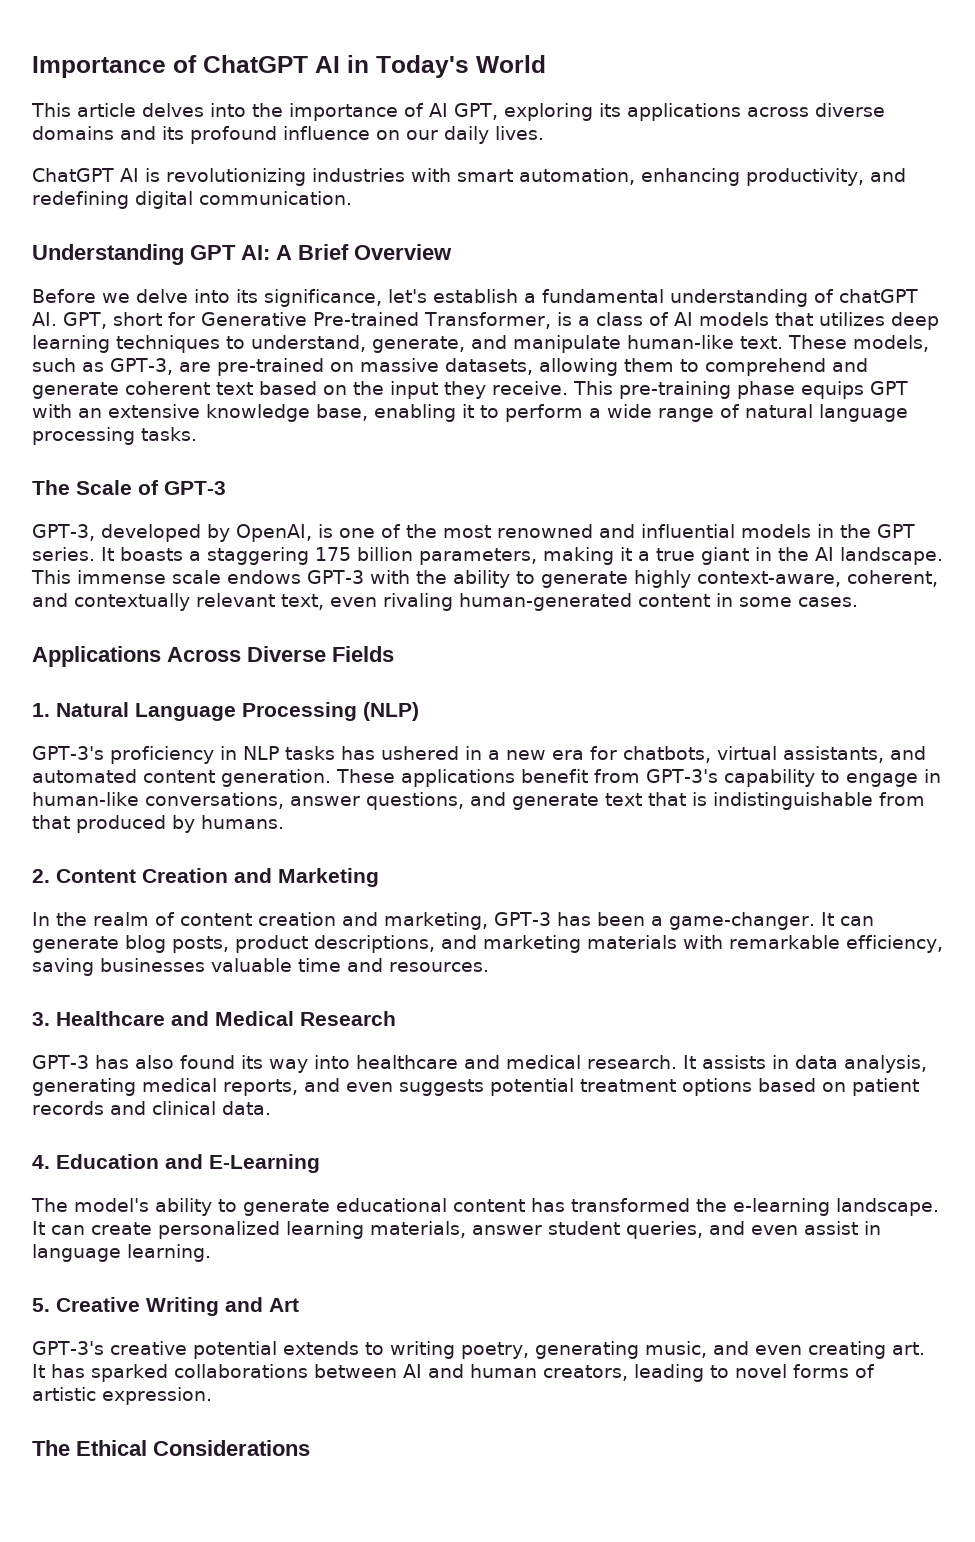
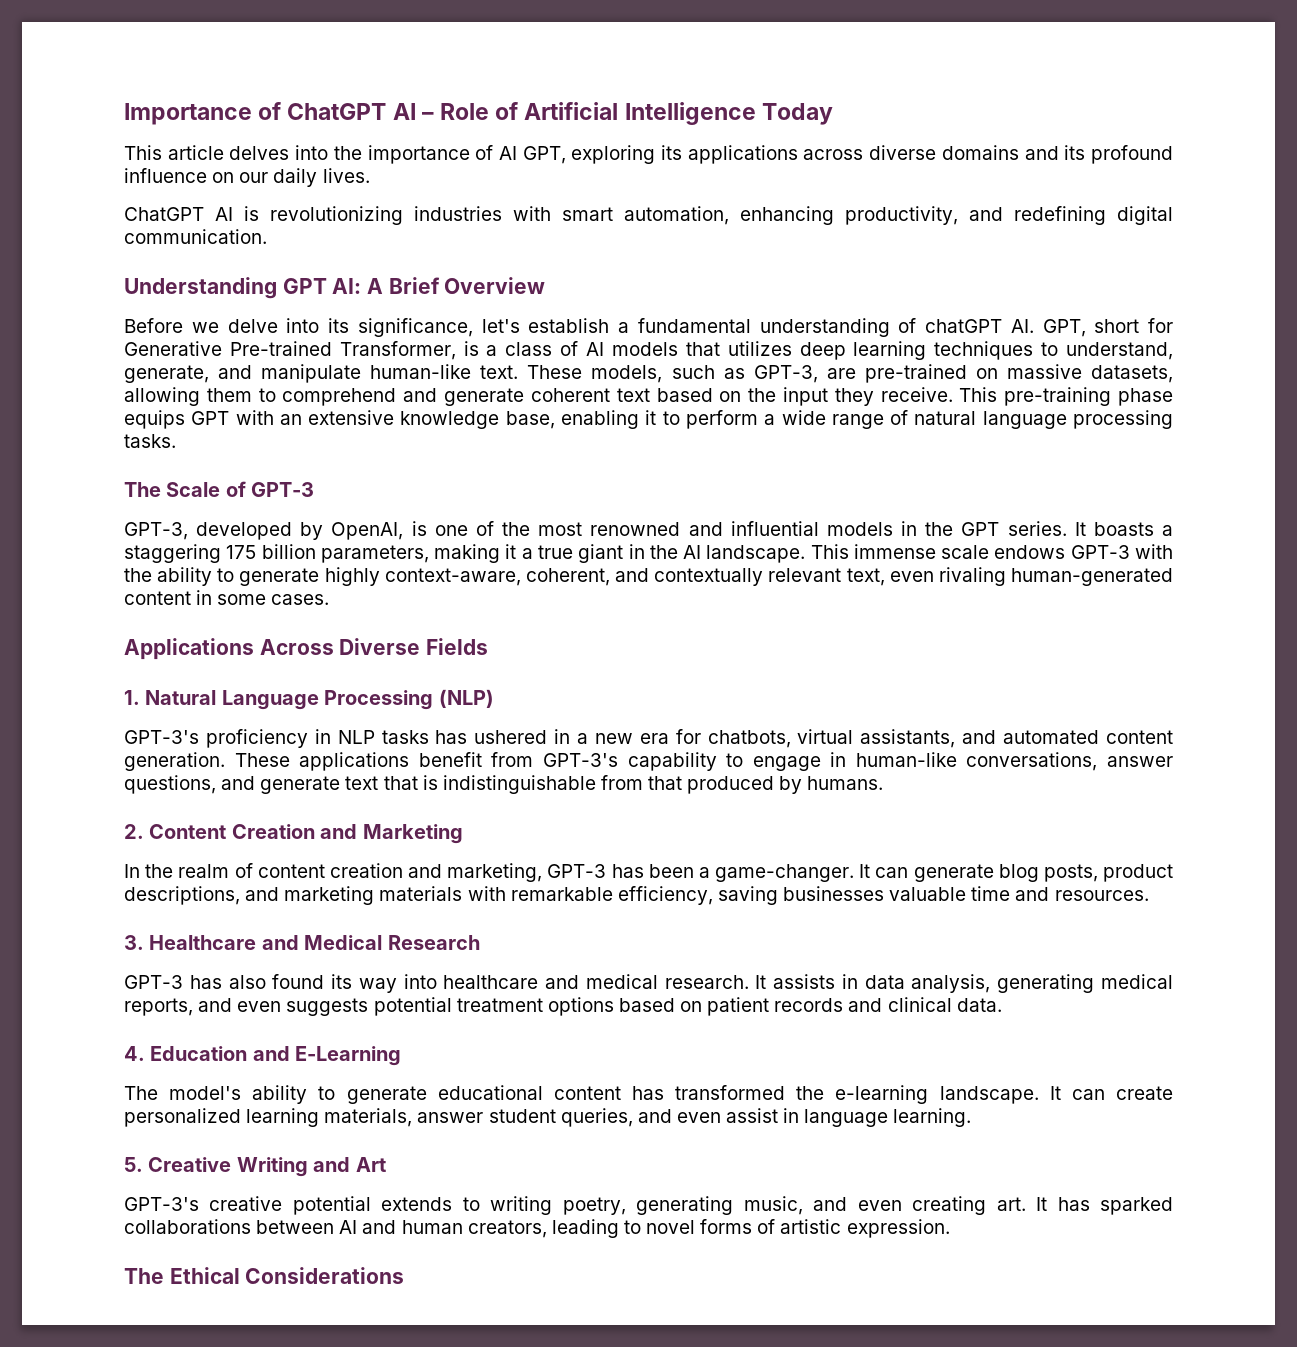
- Importance of ChatGPT AI in Today's World
+ Importance of ChatGPT AI – Role of Artificial Intelligence Today

